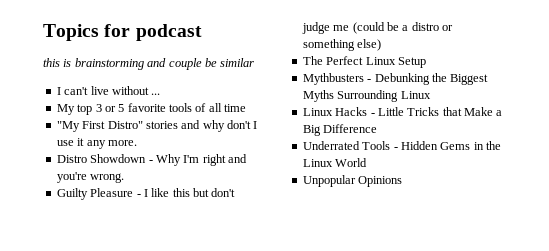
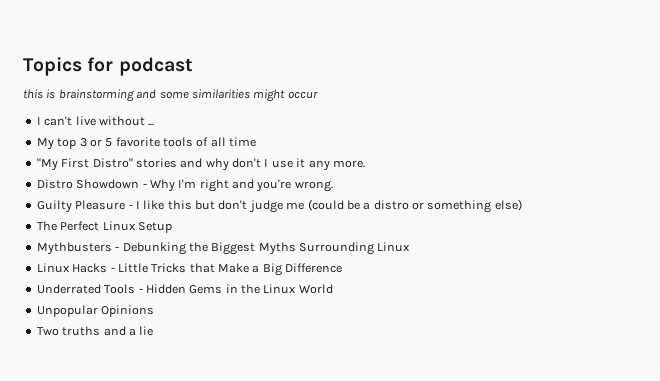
- this is brainstorming and couple be similar
+ this is brainstorming and some similarities might occur
+ Two truths and a lie

